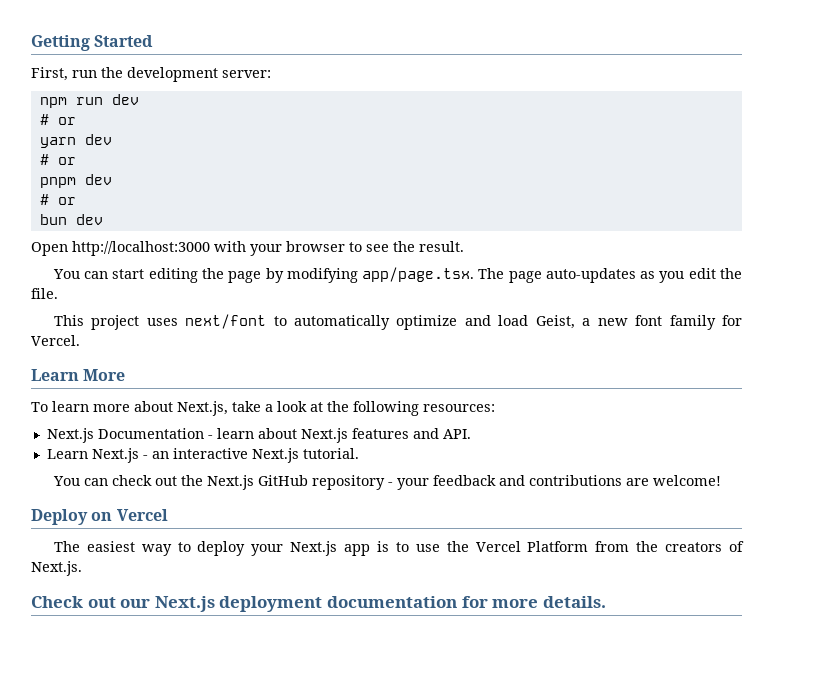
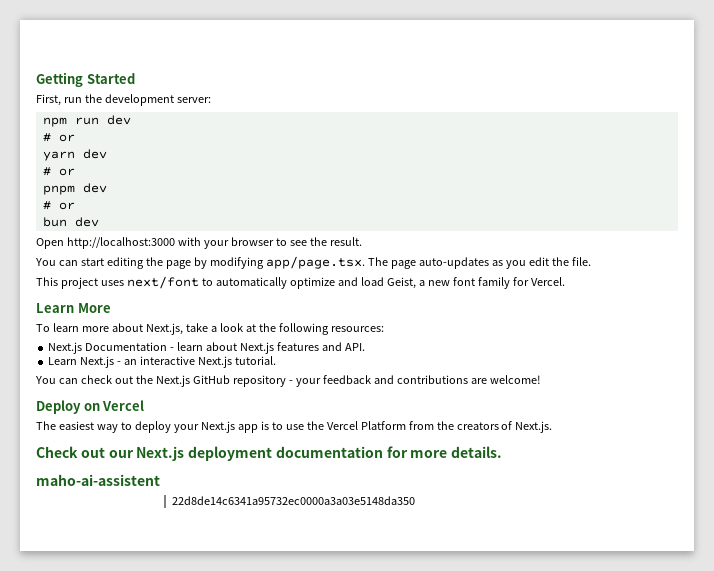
+ maho-ai-assistent
+ 22d8de14c6341a95732ec0000a3a03e5148da350

